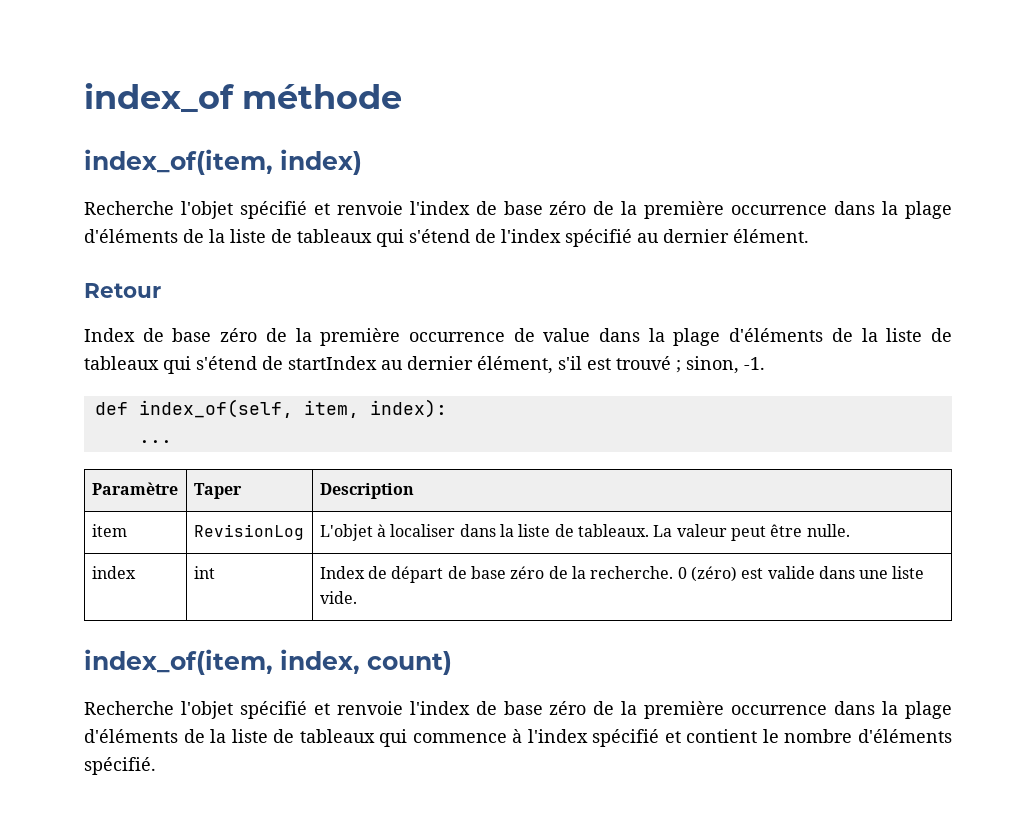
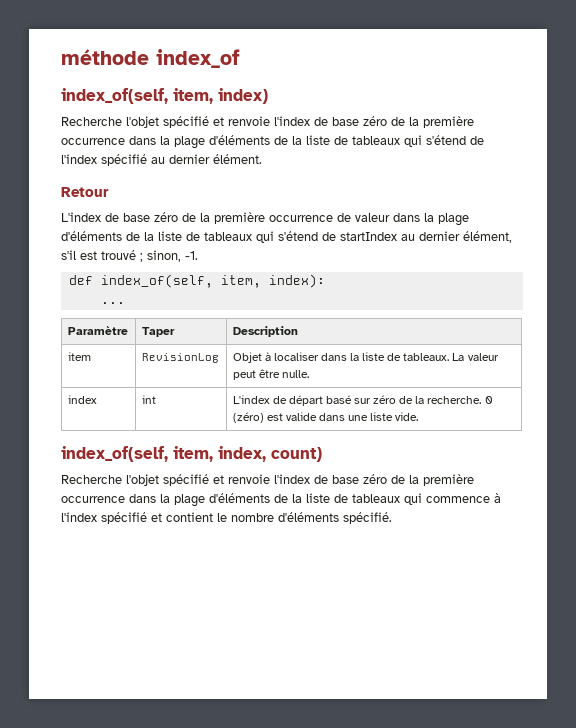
- index_of méthode
- index_of(item, index)
+ méthode index_of
+ index_of(self, item, index)
- Index de base zéro de la première occurrence de value dans la plage d'éléments de la liste de tableaux qui s'étend de startIndex au dernier élément, s'il est trouvé ; sinon, -1.
+ L'index de base zéro de la première occurrence de valeur dans la plage d'éléments de la liste de tableaux qui s'étend de startIndex au dernier élément, s'il est trouvé ; sinon, -1.
- item | RevisionLog | L'objet à localiser dans la liste de tableaux. La valeur peut être nulle.
+ item | RevisionLog | Objet à localiser dans la liste de tableaux. La valeur peut être nulle.
- index | int | Index de départ de base zéro de la recherche. 0 (zéro) est valide dans une liste vide.
+ index | int | L'index de départ basé sur zéro de la recherche. 0 (zéro) est valide dans une liste vide.
- index_of(item, index, count)
+ index_of(self, item, index, count)

